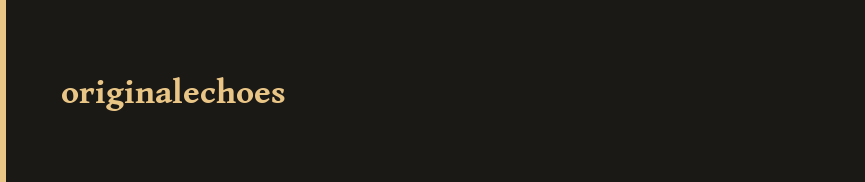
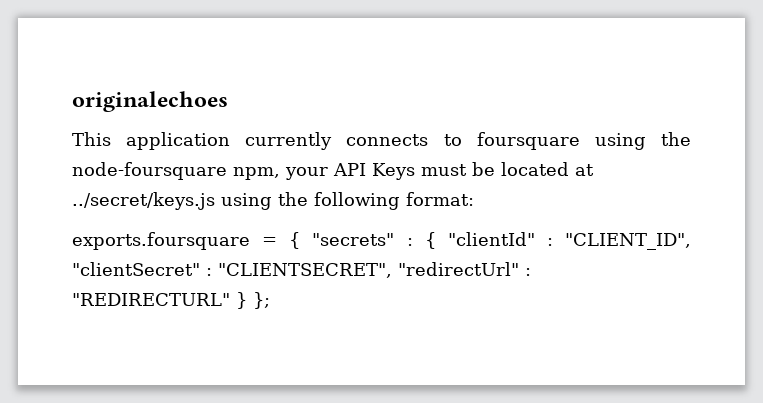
+ This application currently connects to foursquare using the node-foursquare npm, your API Keys must be located at ../secret/keys.js using the following format:
+ exports.foursquare = { "secrets" : { "clientId" : "CLIENT_ID", "clientSecret" : "CLIENTSECRET", "redirectUrl" : "REDIRECTURL" } };

